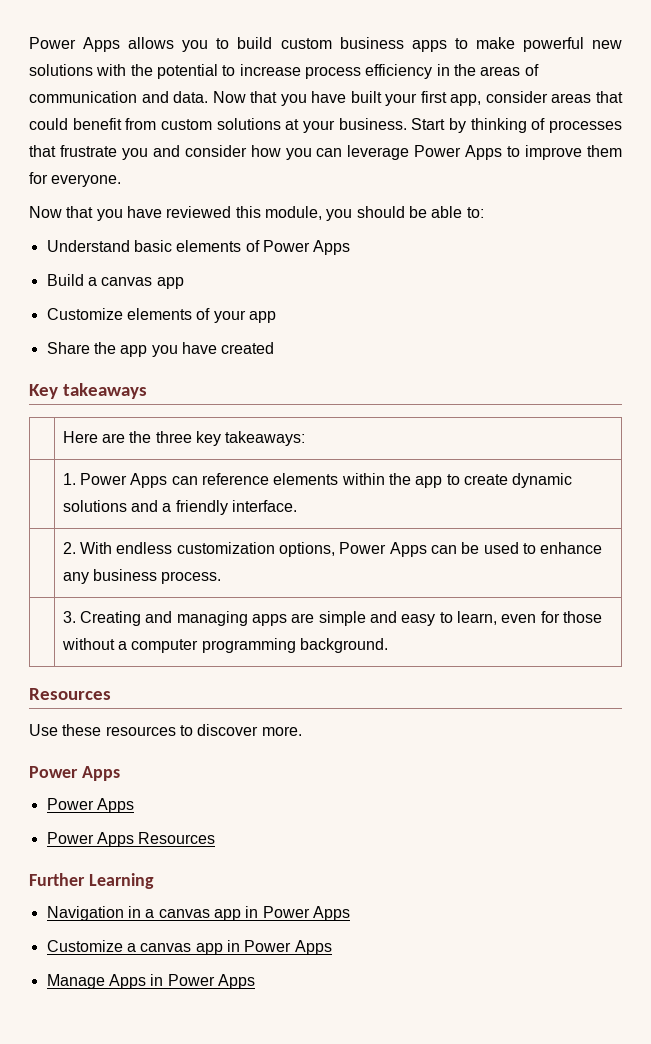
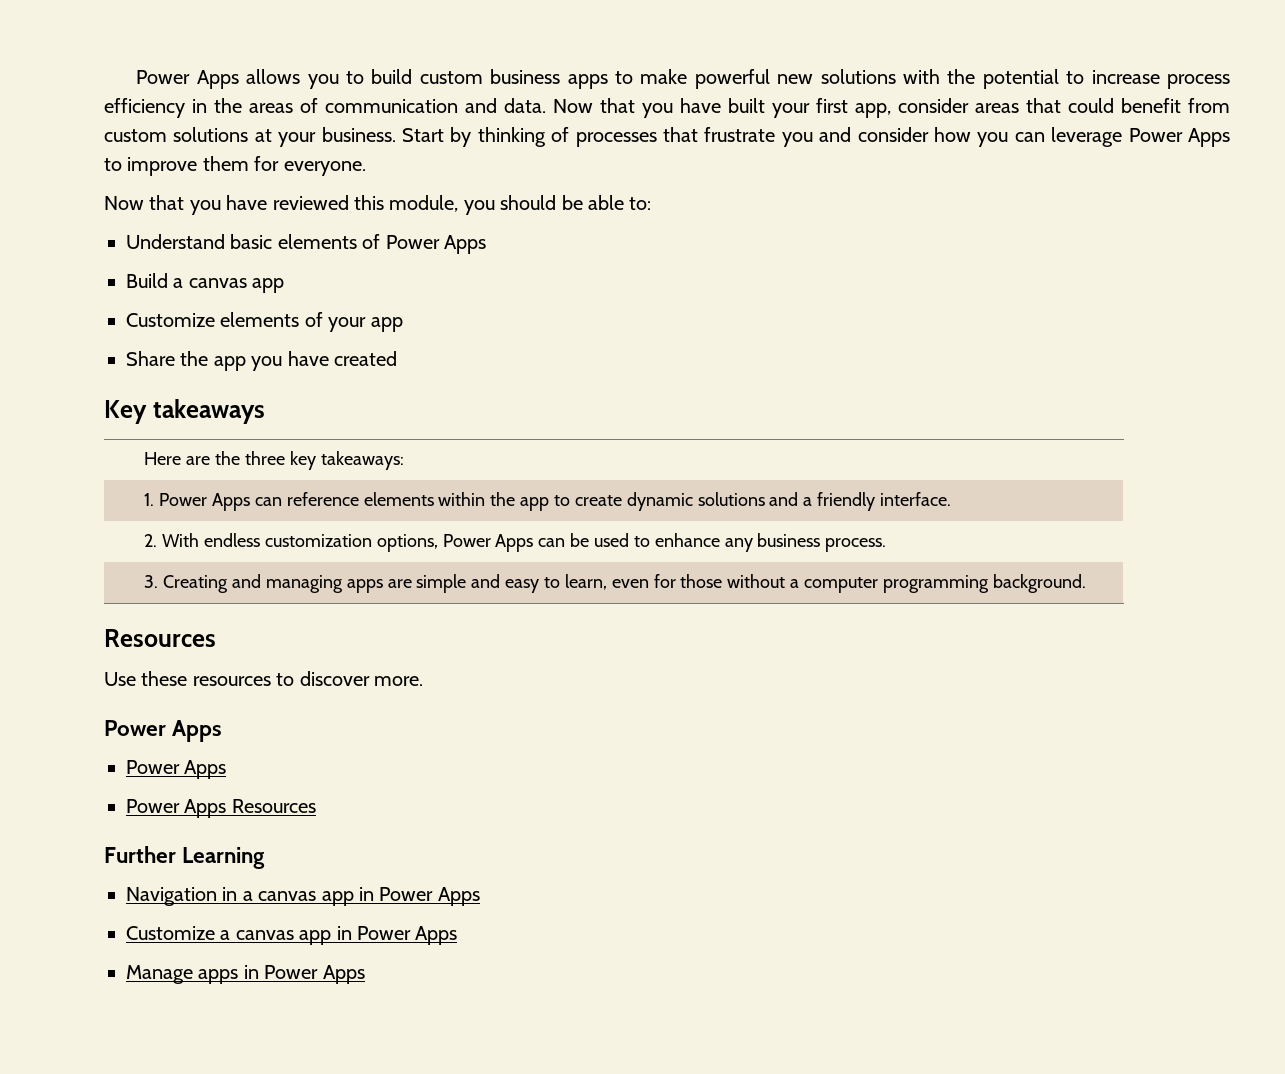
- Manage Apps in Power Apps
+ Manage apps in Power Apps

